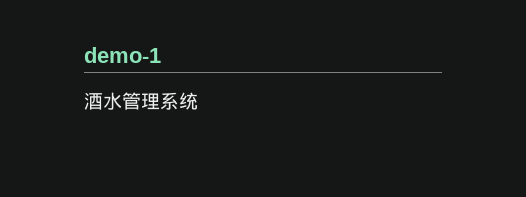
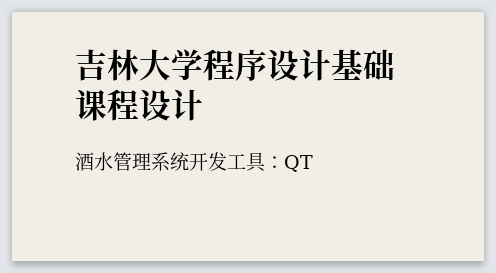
- demo-1
+ 吉林大学程序设计基础课程设计
- 酒水管理系统
+ 酒水管理系统开发工具：QT

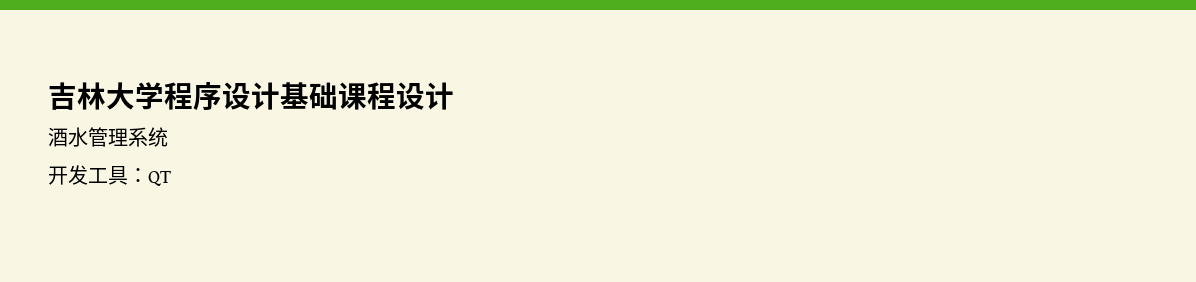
- 酒水管理系统开发工具：QT
+ 酒水管理系统
+ 开发工具：QT

